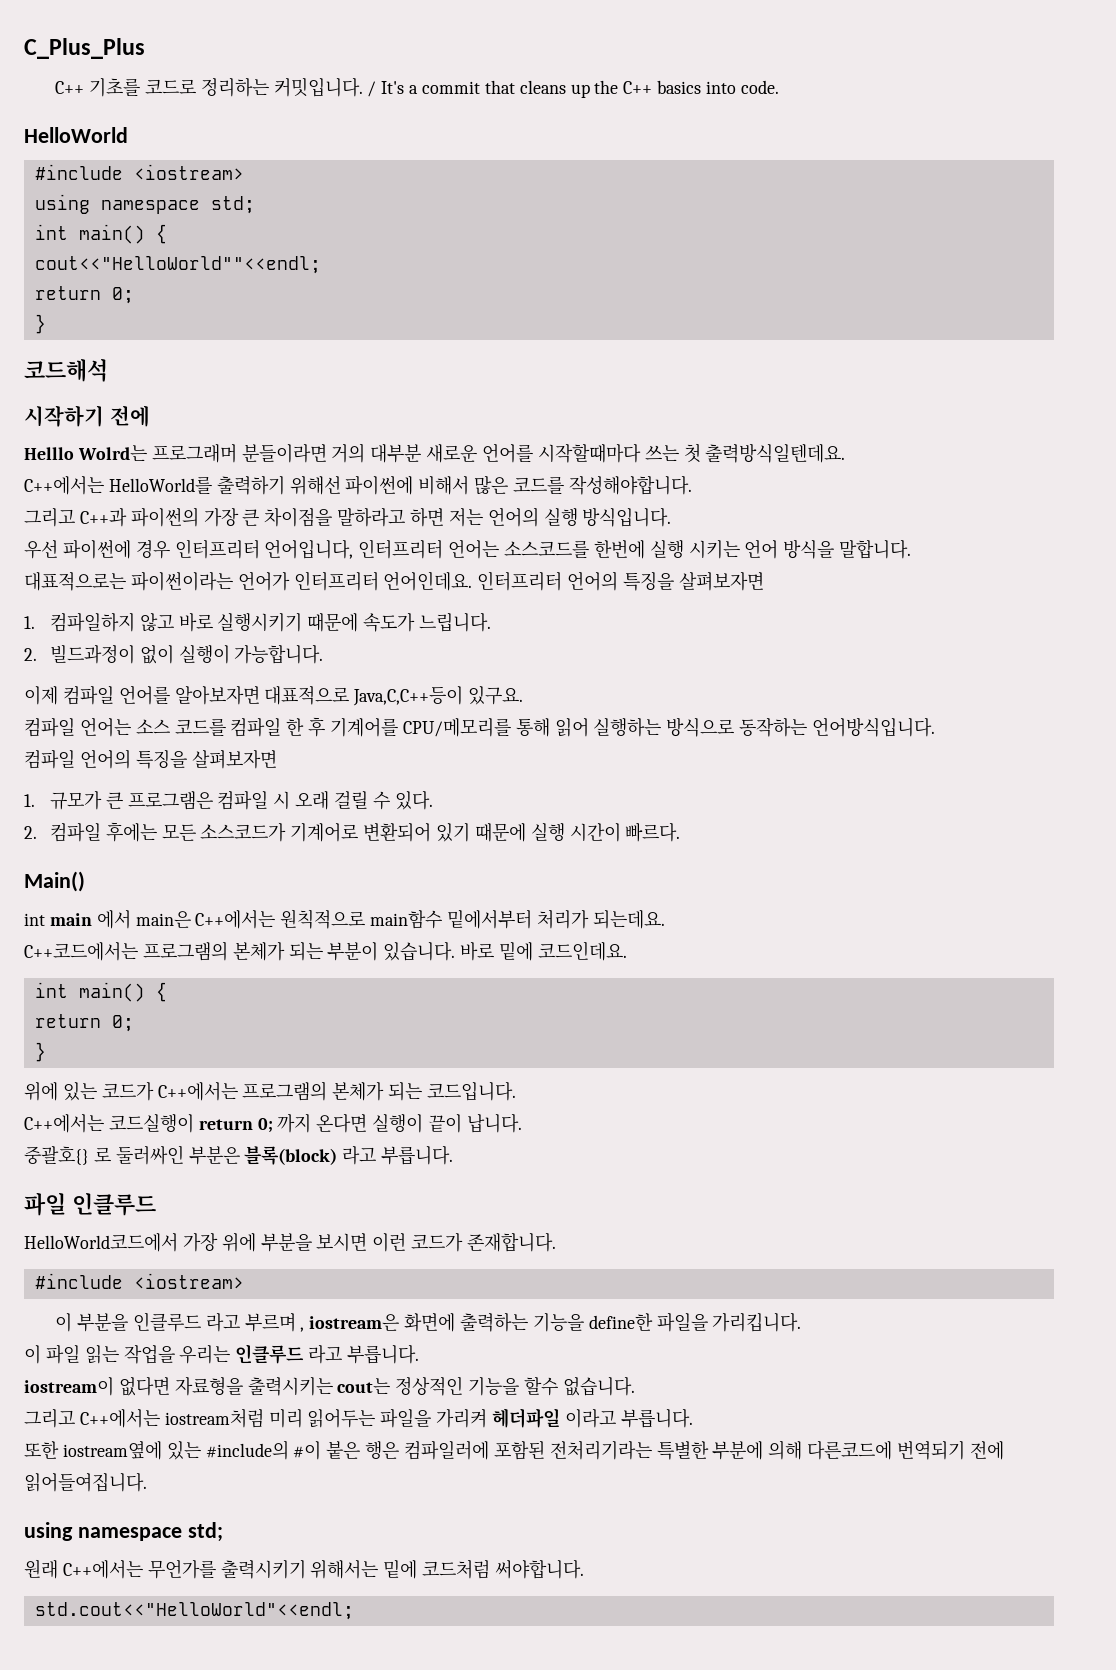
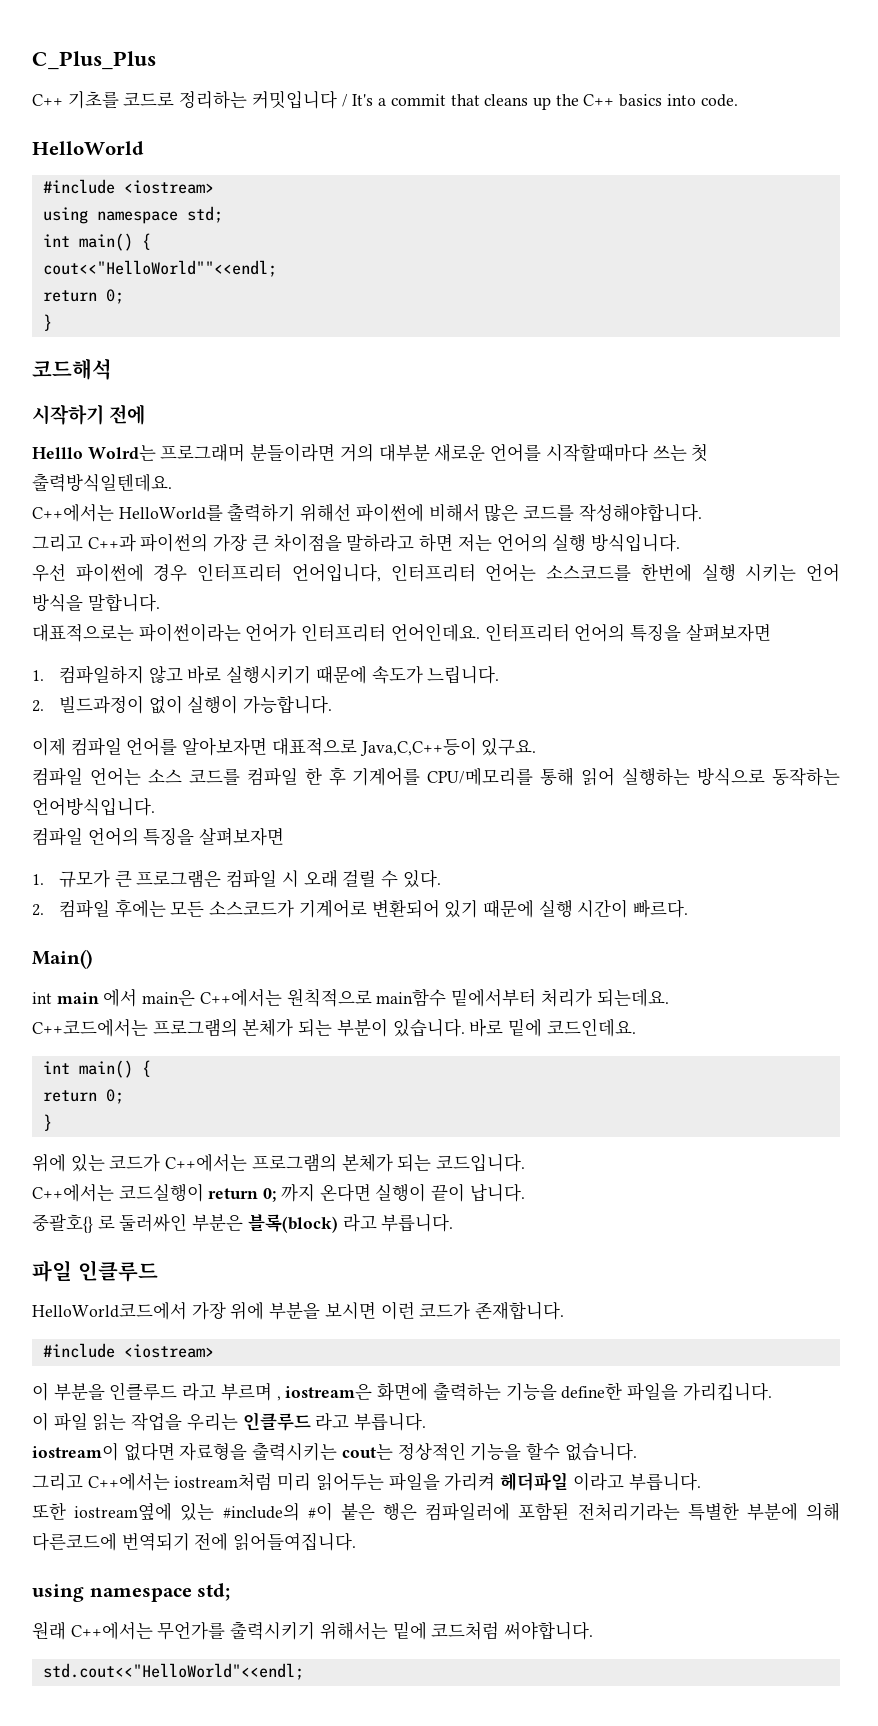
- C++ 기초를 코드로 정리하는 커밋입니다. / It's a commit that cleans up the C++ basics into code.
+ C++ 기초를 코드로 정리하는 커밋입니다 / It's a commit that cleans up the C++ basics into code.

